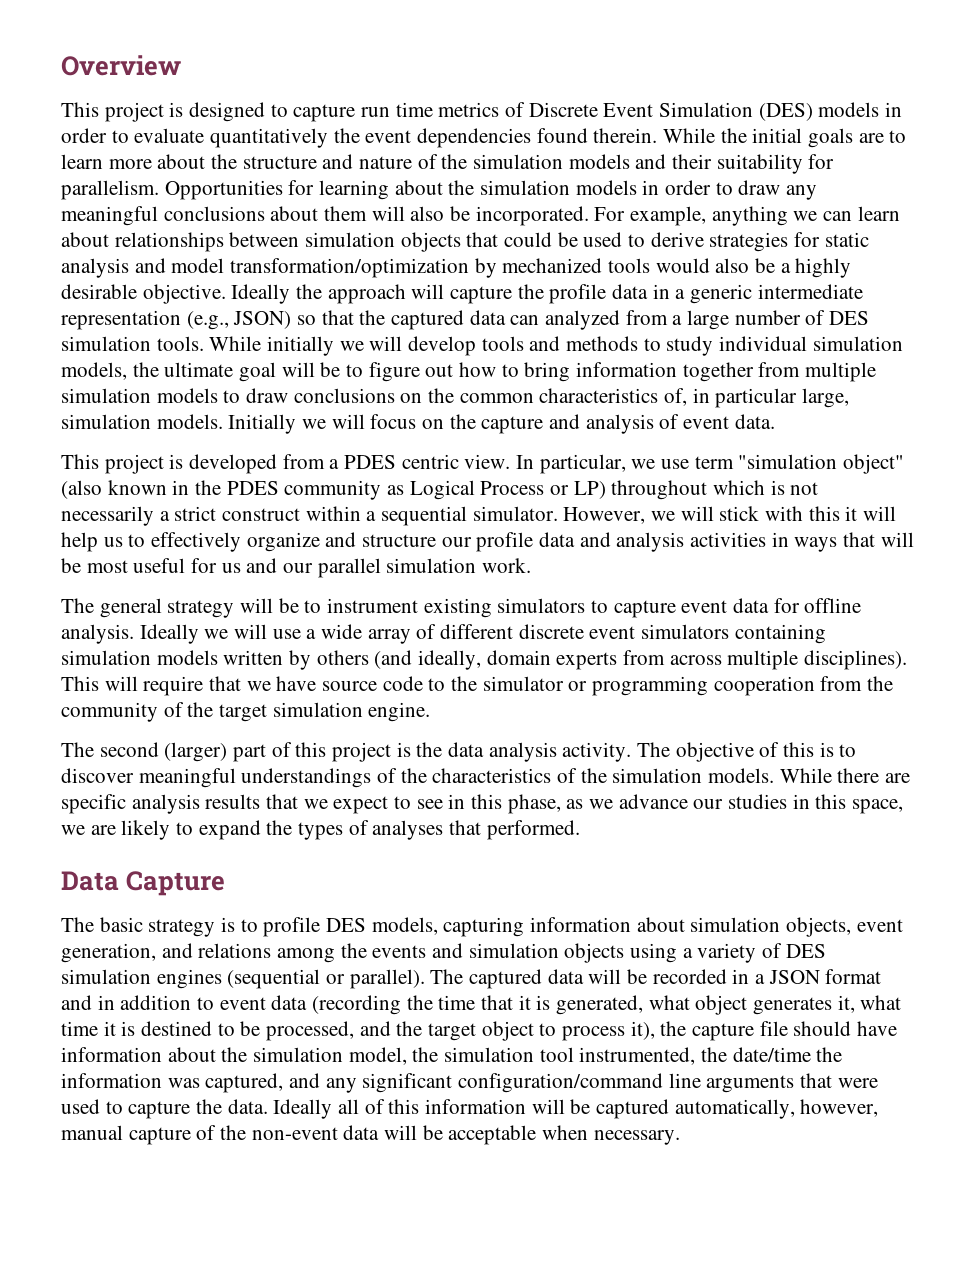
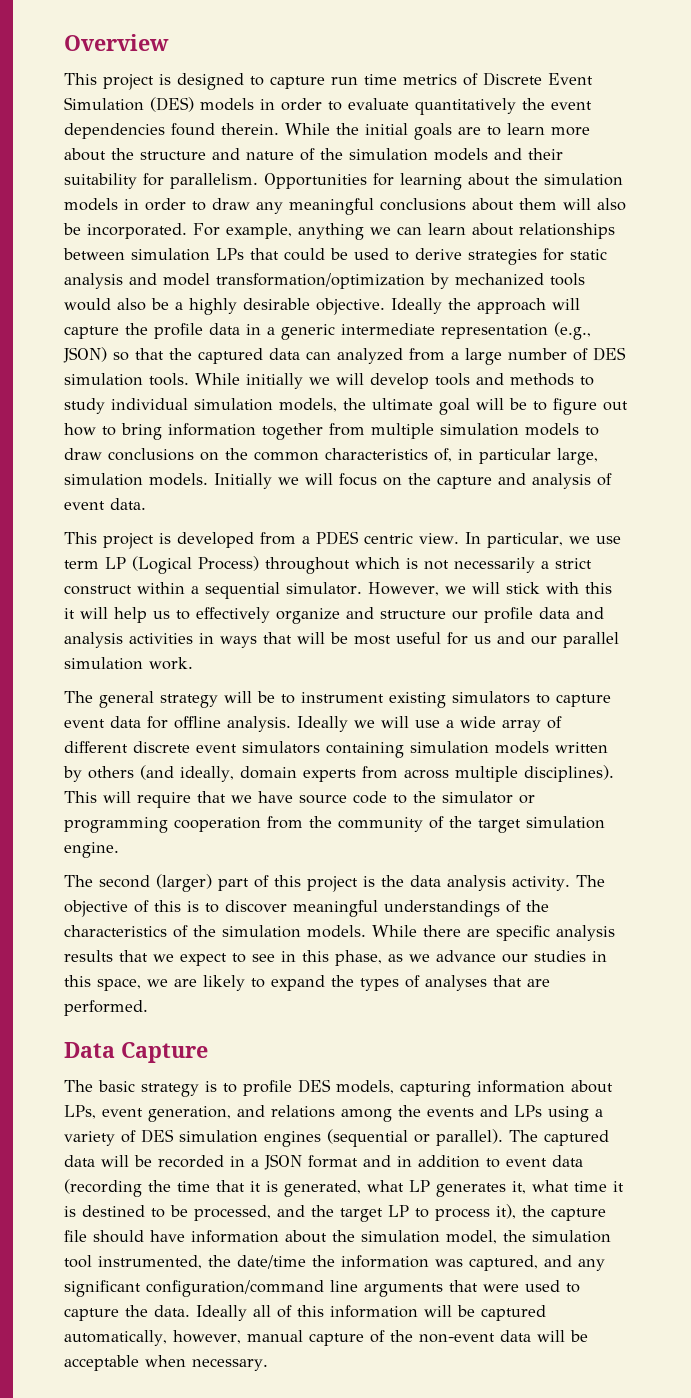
- For example, anything we can learn about relationships between simulation objects that could be used to derive strategies for static analysis and model transformation/optimization by mechanized tools would also be a highly desirable objective.
+ For example, anything we can learn about relationships between simulation LPs that could be used to derive strategies for static analysis and model transformation/optimization by mechanized tools would also be a highly desirable objective.
- In particular, we use term "simulation object" (also known in the PDES community as Logical Process or LP) throughout which is not necessarily a strict construct within a sequential simulator.
+ In particular, we use term LP (Logical Process) throughout which is not necessarily a strict construct within a sequential simulator.
- While there are specific analysis results that we expect to see in this phase, as we advance our studies in this space, we are likely to expand the types of analyses that performed.
+ While there are specific analysis results that we expect to see in this phase, as we advance our studies in this space, we are likely to expand the types of analyses that are performed.
- The basic strategy is to profile DES models, capturing information about simulation objects, event generation, and relations among the events and simulation objects using a variety of DES simulation engines (sequential or parallel).
+ The basic strategy is to profile DES models, capturing information about LPs, event generation, and relations among the events and LPs using a variety of DES simulation engines (sequential or parallel).
- The captured data will be recorded in a JSON format and in addition to event data (recording the time that it is generated, what object generates it, what time it is destined to be processed, and the target object to process it), the capture file should have information about the simulation model, the simulation tool instrumented, the date/time the information was captured, and any significant configuration/command line arguments that were used to capture the data.
+ The captured data will be recorded in a JSON format and in addition to event data (recording the time that it is generated, what LP generates it, what time it is destined to be processed, and the target LP to process it), the capture file should have information about the simulation model, the simulation tool instrumented, the date/time the information was captured, and any significant configuration/command line arguments that were used to capture the data.

